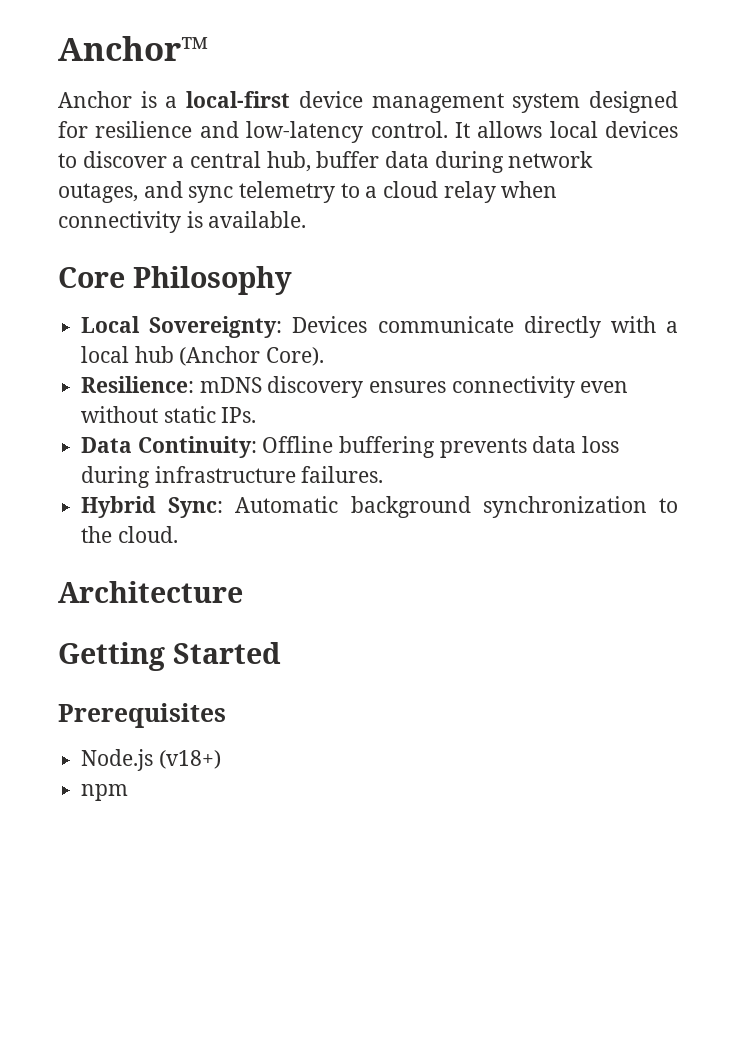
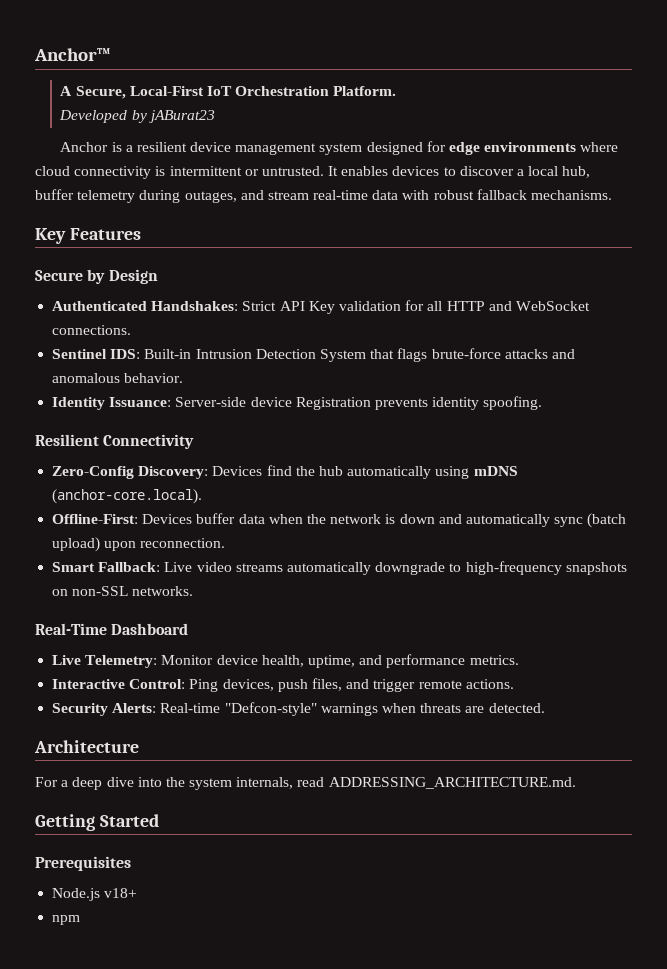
+ A Secure, Local-First IoT Orchestration Platform.
+ Developed by jABurat23
- Anchor is a local-first device management system designed for resilience and low-latency control. It allows local devices to discover a central hub, buffer data during network outages, and sync telemetry to a cloud relay when connectivity is available.
- Core Philosophy
- Local Sovereignty: Devices communicate directly with a local hub (Anchor Core).
- Resilience: mDNS discovery ensures connectivity even without static IPs.
- Data Continuity: Offline buffering prevents data loss during infrastructure failures.
- Hybrid Sync: Automatic background synchronization to the cloud.
+ Anchor is a resilient device management system designed for edge environments where cloud connectivity is intermittent or untrusted. It enables devices to discover a local hub, buffer telemetry during outages, and stream real-time data with robust fallback mechanisms.
+ Key Features
+ Secure by Design
+ Authenticated Handshakes: Strict API Key validation for all HTTP and WebSocket connections.
+ Sentinel IDS: Built-in Intrusion Detection System that flags brute-force attacks and anomalous behavior.
+ Identity Issuance: Server-side device Registration prevents identity spoofing.
+ Resilient Connectivity
+ Zero-Config Discovery: Devices find the hub automatically using mDNS (anchor-core.local).
+ Offline-First: Devices buffer data when the network is down and automatically sync (batch upload) upon reconnection.
+ Smart Fallback: Live video streams automatically downgrade to high-frequency snapshots on non-SSL networks.
+ Real-Time Dashboard
+ Live Telemetry: Monitor device health, uptime, and performance metrics.
+ Interactive Control: Ping devices, push files, and trigger remote actions.
+ Security Alerts: Real-time "Defcon-style" warnings when threats are detected.
  Architecture
+ For a deep dive into the system internals, read ADDRESSING_ARCHITECTURE.md.
- Node.js (v18+)
+ Node.js v18+

